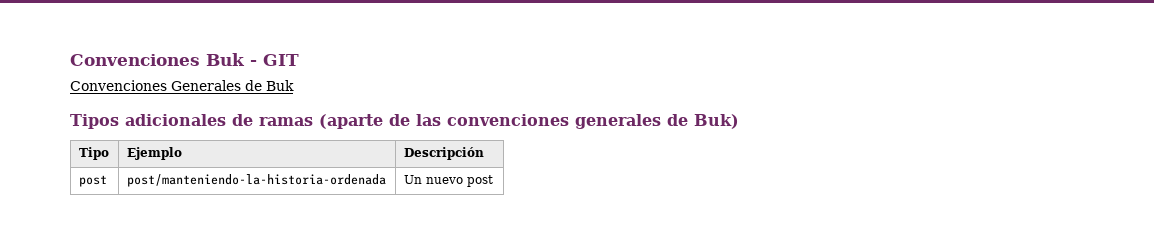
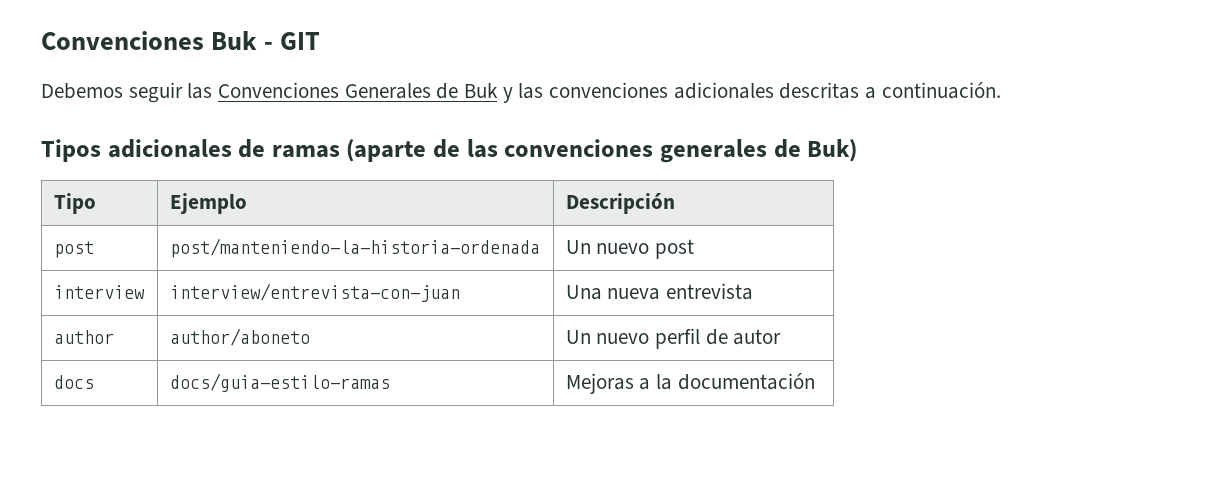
- Convenciones Generales de Buk
+ Debemos seguir las Convenciones Generales de Buk y las convenciones adicionales descritas a continuación.
+ interview | interview/entrevista-con-juan | Una nueva entrevista
+ author | author/aboneto | Un nuevo perfil de autor
+ docs | docs/guia-estilo-ramas | Mejoras a la documentación

